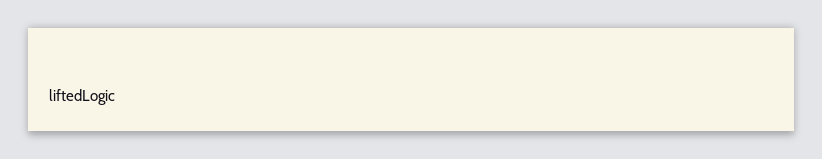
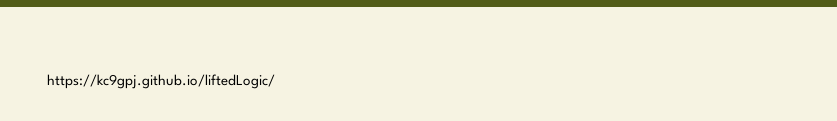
- liftedLogic
+ https://kc9gpj.github.io/liftedLogic/

